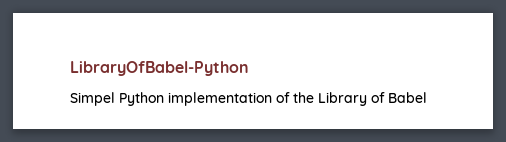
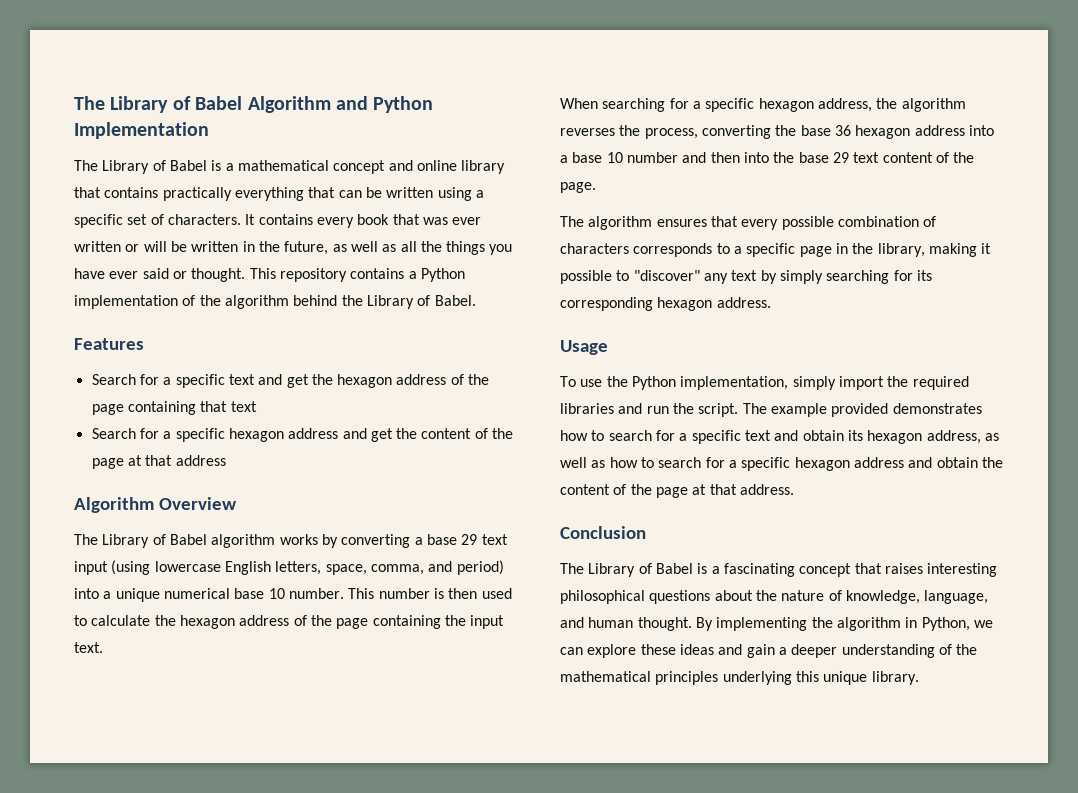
- LibraryOfBabel-Python
- Simpel Python implementation of the Library of Babel
+ The Library of Babel Algorithm and Python Implementation
+ The Library of Babel is a mathematical concept and online library that contains practically everything that can be written using a specific set of characters. It contains every book that was ever written or will be written in the future, as well as all the things you have ever said or thought. This repository contains a Python implementation of the algorithm behind the Library of Babel.
+ Features
+ Search for a specific text and get the hexagon address of the page containing that text
+ Search for a specific hexagon address and get the content of the page at that address
+ Algorithm Overview
+ The Library of Babel algorithm works by converting a base 29 text input (using lowercase English letters, space, comma, and period) into a unique numerical base 10 number. This number is then used to calculate the hexagon address of the page containing the input text.
+ When searching for a specific hexagon address, the algorithm reverses the process, converting the base 36 hexagon address into a base 10 number and then into the base 29 text content of the page.
+ The algorithm ensures that every possible combination of characters corresponds to a specific page in the library, making it possible to "discover" any text by simply searching for its corresponding hexagon address.
+ Usage
+ To use the Python implementation, simply import the required libraries and run the script. The example provided demonstrates how to search for a specific text and obtain its hexagon address, as well as how to search for a specific hexagon address and obtain the content of the page at that address.
+ Conclusion
+ The Library of Babel is a fascinating concept that raises interesting philosophical questions about the nature of knowledge, language, and human thought. By implementing the algorithm in Python, we can explore these ideas and gain a deeper understanding of the mathematical principles underlying this unique library.

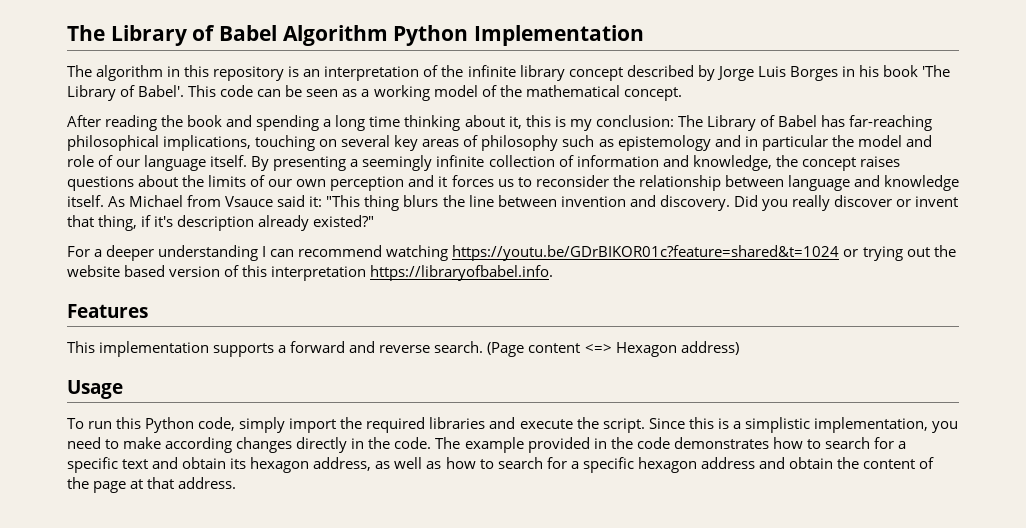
- The Library of Babel Algorithm and Python Implementation
+ The Library of Babel Algorithm Python Implementation
- The Library of Babel is a mathematical concept and online library that contains practically everything that can be written using a specific set of characters. It contains every book that was ever written or will be written in the future, as well as all the things you have ever said or thought. This repository contains a Python implementation of the algorithm behind the Library of Babel.
+ The algorithm in this repository is an interpretation of the infinite library concept described by Jorge Luis Borges in his book 'The Library of Babel'. This code can be seen as a working model of the mathematical concept.
+ After reading the book and spending a long time thinking about it, this is my conclusion: The Library of Babel has far-reaching philosophical implications, touching on several key areas of philosophy such as epistemology and in particular the model and role of our language itself. By presenting a seemingly infinite collection of information and knowledge, the concept raises questions about the limits of our own perception and it forces us to reconsider the relationship between language and knowledge itself. As Michael from Vsauce said it: "This thing blurs the line between invention and discovery. Did you really discover or invent that thing, if it's description already existed?"
+ For a deeper understanding I can recommend watching https://youtu.be/GDrBIKOR01c?feature=shared&t=1024 or trying out the website based version of this interpretation https://libraryofbabel.info.
  Features
- Search for a specific text and get the hexagon address of the page containing that text
- Search for a specific hexagon address and get the content of the page at that address
- Algorithm Overview
- The Library of Babel algorithm works by converting a base 29 text input (using lowercase English letters, space, comma, and period) into a unique numerical base 10 number. This number is then used to calculate the hexagon address of the page containing the input text.
- When searching for a specific hexagon address, the algorithm reverses the process, converting the base 36 hexagon address into a base 10 number and then into the base 29 text content of the page.
- The algorithm ensures that every possible combination of characters corresponds to a specific page in the library, making it possible to "discover" any text by simply searching for its corresponding hexagon address.
+ This implementation supports a forward and reverse search. (Page content <=> Hexagon address)
  Usage
- To use the Python implementation, simply import the required libraries and run the script.
+ To run this Python code, simply import the required libraries and execute the script.
- The example provided demonstrates how to search for a specific text and obtain its hexagon address, as well as how to search for a specific hexagon address and obtain the content of the page at that address.
+ Since this is a simplistic implementation, you need to make according changes directly in the code. The example provided in the code demonstrates how to search for a specific text and obtain its hexagon address, as well as how to search for a specific hexagon address and obtain the content of the page at that address.
- Conclusion
- The Library of Babel is a fascinating concept that raises interesting philosophical questions about the nature of knowledge, language, and human thought. By implementing the algorithm in Python, we can explore these ideas and gain a deeper understanding of the mathematical principles underlying this unique library.

